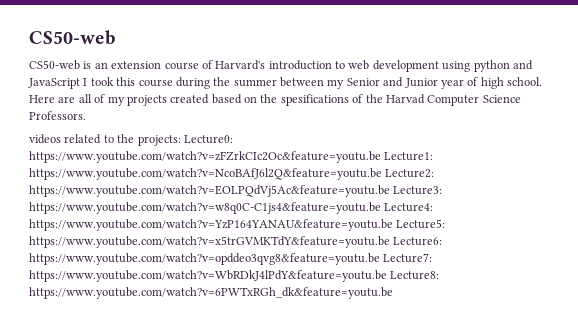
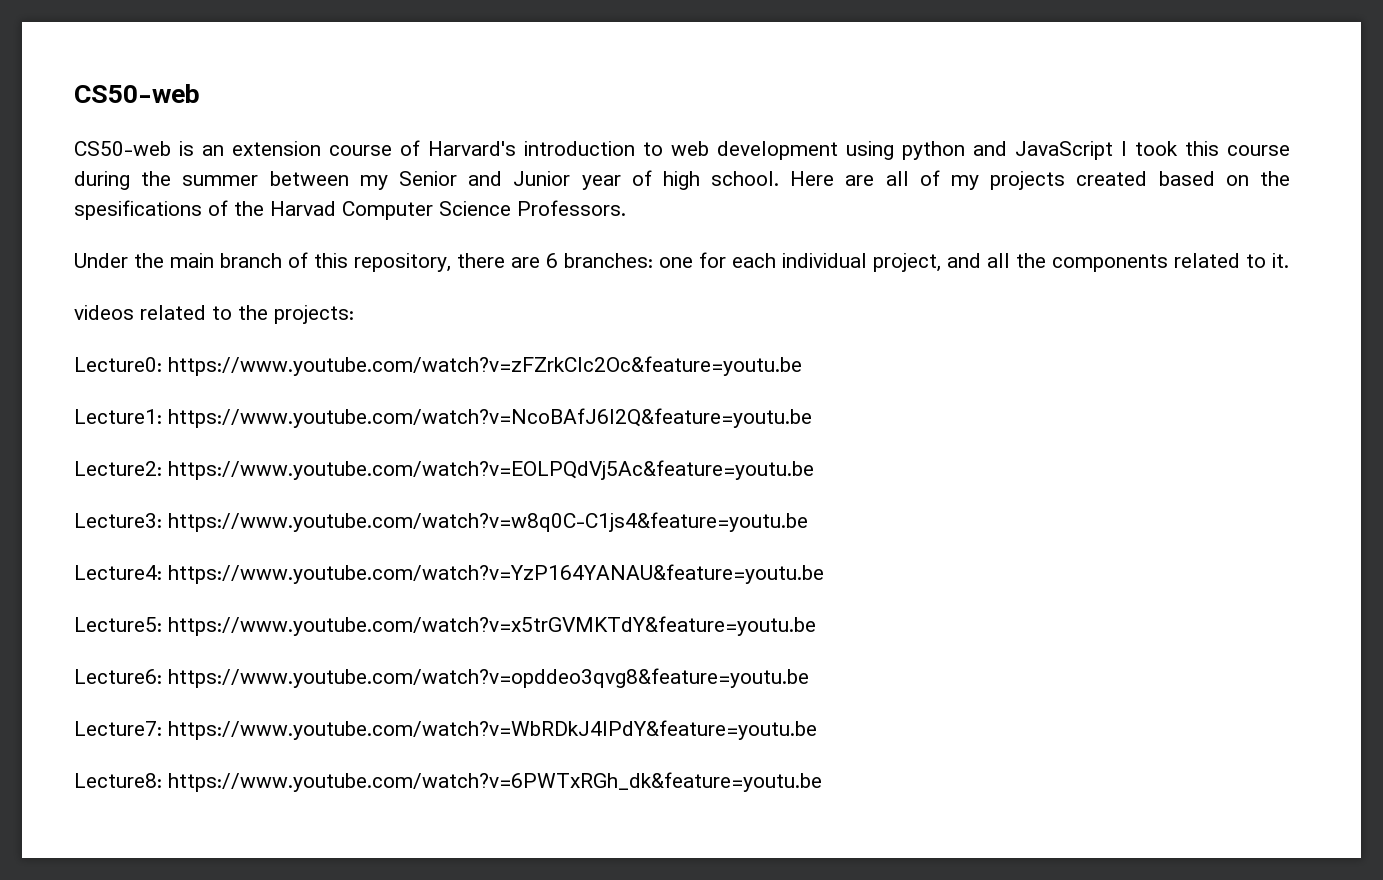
+ Under the main branch of this repository, there are 6 branches: one for each individual project, and all the components related to it.
- videos related to the projects: Lecture0: https://www.youtube.com/watch?v=zFZrkCIc2Oc&feature=youtu.be Lecture1: https://www.youtube.com/watch?v=NcoBAfJ6l2Q&feature=youtu.be Lecture2: https://www.youtube.com/watch?v=EOLPQdVj5Ac&feature=youtu.be Lecture3: https://www.youtube.com/watch?v=w8q0C-C1js4&feature=youtu.be Lecture4: https://www.youtube.com/watch?v=YzP164YANAU&feature=youtu.be Lecture5: https://www.youtube.com/watch?v=x5trGVMKTdY&feature=youtu.be Lecture6: https://www.youtube.com/watch?v=opddeo3qvg8&feature=youtu.be Lecture7: https://www.youtube.com/watch?v=WbRDkJ4lPdY&feature=youtu.be Lecture8: https://www.youtube.com/watch?v=6PWTxRGh_dk&feature=youtu.be
+ videos related to the projects:
+ Lecture0: https://www.youtube.com/watch?v=zFZrkCIc2Oc&feature=youtu.be
+ Lecture1: https://www.youtube.com/watch?v=NcoBAfJ6l2Q&feature=youtu.be
+ Lecture2: https://www.youtube.com/watch?v=EOLPQdVj5Ac&feature=youtu.be
+ Lecture3: https://www.youtube.com/watch?v=w8q0C-C1js4&feature=youtu.be
+ Lecture4: https://www.youtube.com/watch?v=YzP164YANAU&feature=youtu.be
+ Lecture5: https://www.youtube.com/watch?v=x5trGVMKTdY&feature=youtu.be
+ Lecture6: https://www.youtube.com/watch?v=opddeo3qvg8&feature=youtu.be
+ Lecture7: https://www.youtube.com/watch?v=WbRDkJ4lPdY&feature=youtu.be
+ Lecture8: https://www.youtube.com/watch?v=6PWTxRGh_dk&feature=youtu.be

